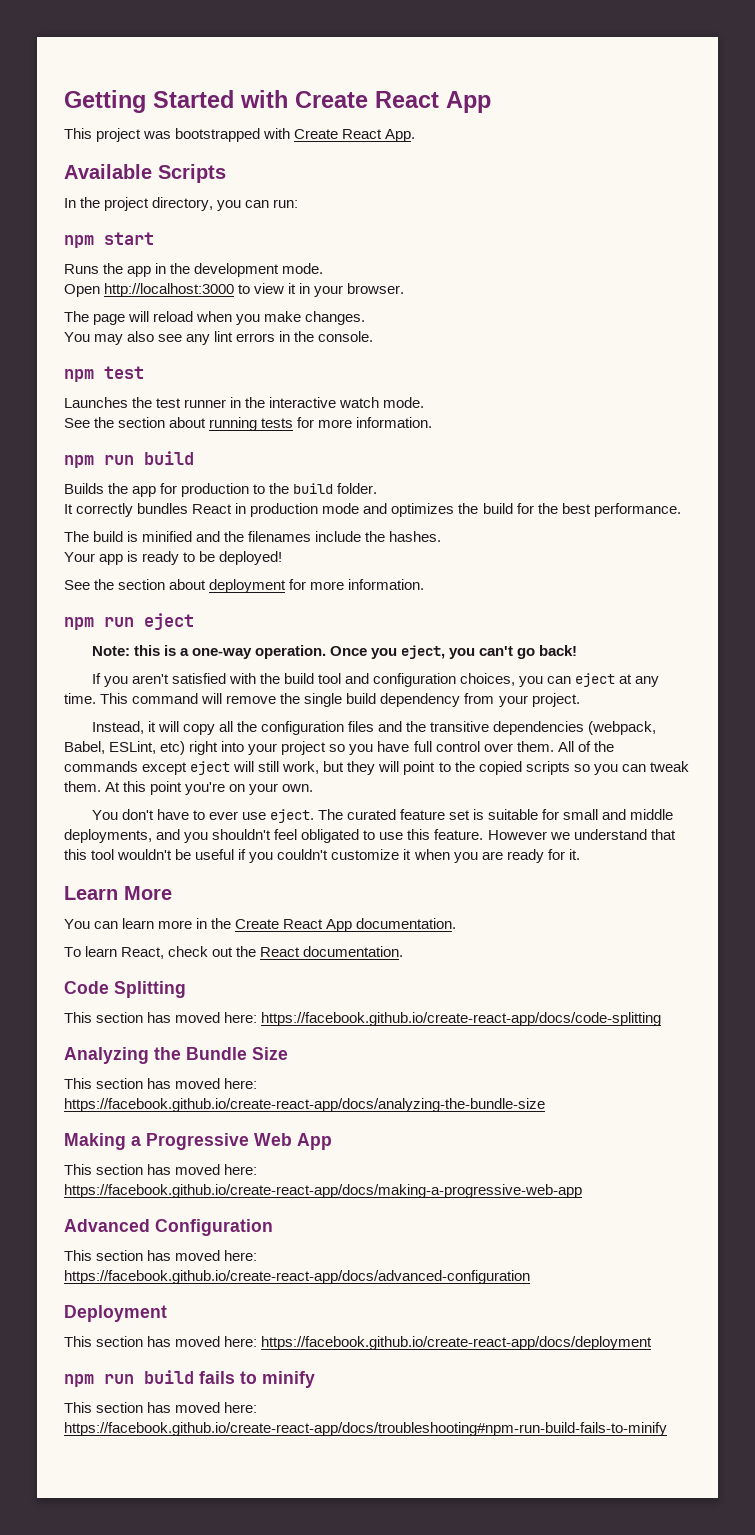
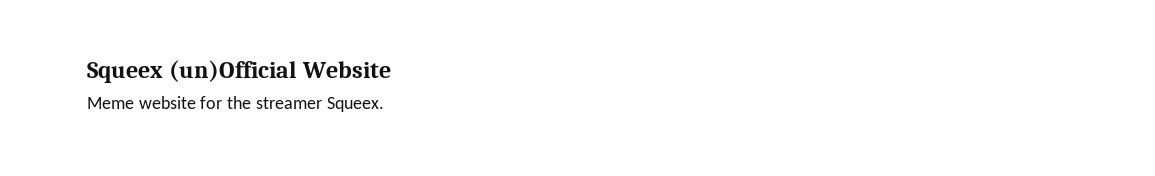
- Getting Started with Create React App
- This project was bootstrapped with Create React App.
- Available Scripts
- In the project directory, you can run:
- npm start
- Runs the app in the development mode.
- Open http://localhost:3000 to view it in your browser.
- The page will reload when you make changes.
- You may also see any lint errors in the console.
- npm test
- Launches the test runner in the interactive watch mode.
- See the section about running tests for more information.
- npm run build
- Builds the app for production to the build folder.
- It correctly bundles React in production mode and optimizes the build for the best performance.
- The build is minified and the filenames include the hashes.
- Your app is ready to be deployed!
- See the section about deployment for more information.
- npm run eject
- Note: this is a one-way operation. Once you eject, you can't go back!
- If you aren't satisfied with the build tool and configuration choices, you can eject at any time. This command will remove the single build dependency from your project.
- Instead, it will copy all the configuration files and the transitive dependencies (webpack, Babel, ESLint, etc) right into your project so you have full control over them. All of the commands except eject will still work, but they will point to the copied scripts so you can tweak them. At this point you're on your own.
- You don't have to ever use eject. The curated feature set is suitable for small and middle deployments, and you shouldn't feel obligated to use this feature. However we understand that this tool wouldn't be useful if you couldn't customize it when you are ready for it.
- Learn More
- You can learn more in the Create React App documentation.
- To learn React, check out the React documentation.
- Code Splitting
- This section has moved here: https://facebook.github.io/create-react-app/docs/code-splitting
- Analyzing the Bundle Size
- This section has moved here: https://facebook.github.io/create-react-app/docs/analyzing-the-bundle-size
- Making a Progressive Web App
- This section has moved here: https://facebook.github.io/create-react-app/docs/making-a-progressive-web-app
- Advanced Configuration
- This section has moved here: https://facebook.github.io/create-react-app/docs/advanced-configuration
- Deployment
- This section has moved here: https://facebook.github.io/create-react-app/docs/deployment
- npm run build fails to minify
- This section has moved here: https://facebook.github.io/create-react-app/docs/troubleshooting#npm-run-build-fails-to-minify
+ Squeex (un)Official Website
+ Meme website for the streamer Squeex.

